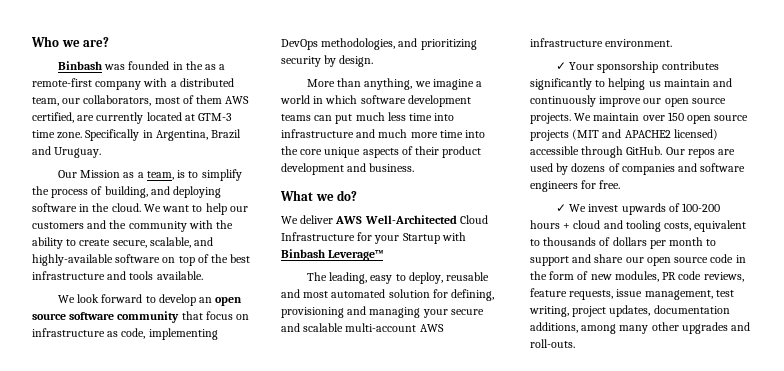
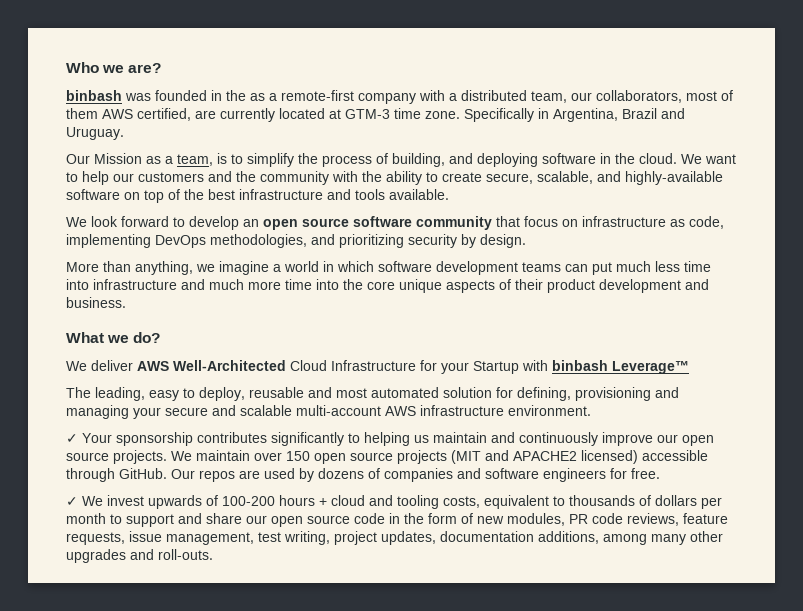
- Binbash was founded in the as a remote-first company with a distributed team, our collaborators, most of them AWS certified, are currently located at GTM-3 time zone.
+ binbash was founded in the as a remote-first company with a distributed team, our collaborators, most of them AWS certified, are currently located at GTM-3 time zone.
- We deliver AWS Well-Architected Cloud Infrastructure for your Startup with Binbash Leverage™
+ We deliver AWS Well-Architected Cloud Infrastructure for your Startup with binbash Leverage™

